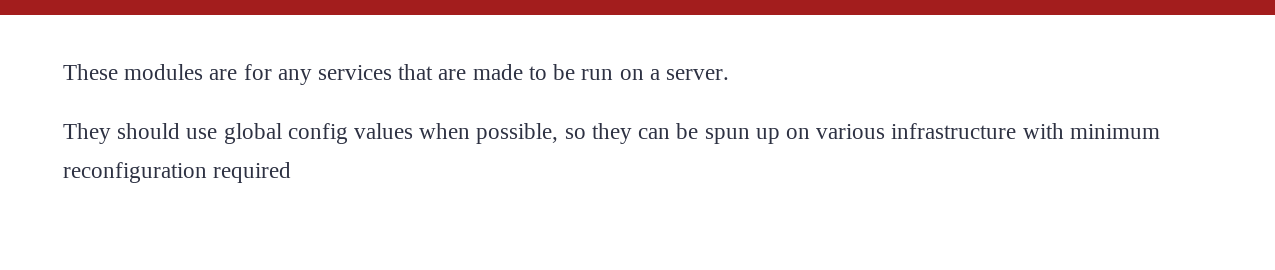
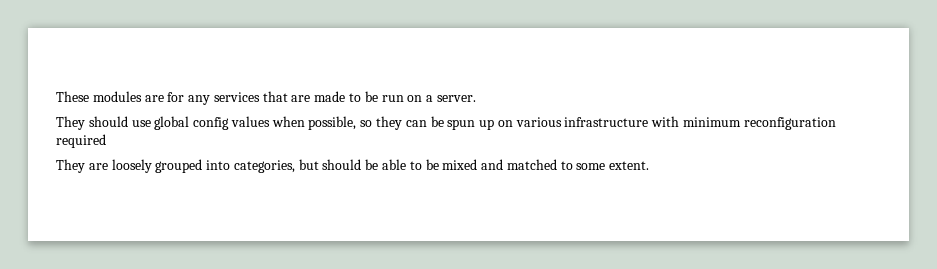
+ They are loosely grouped into categories, but should be able to be mixed and matched to some extent.

